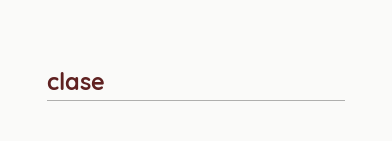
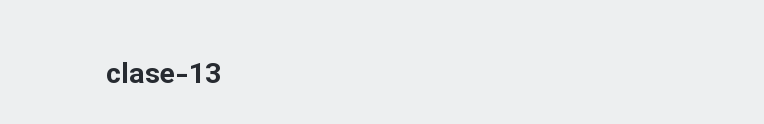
- clase
+ clase-13

